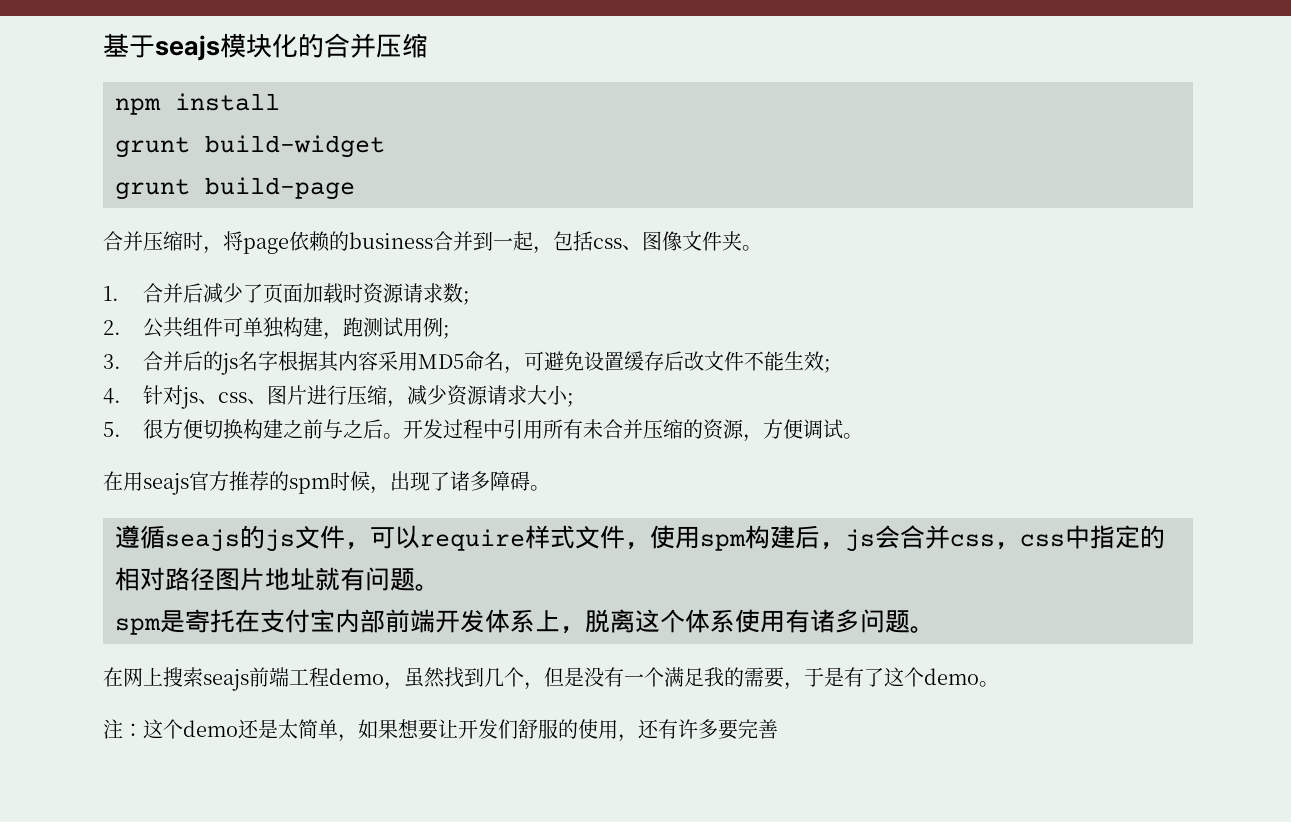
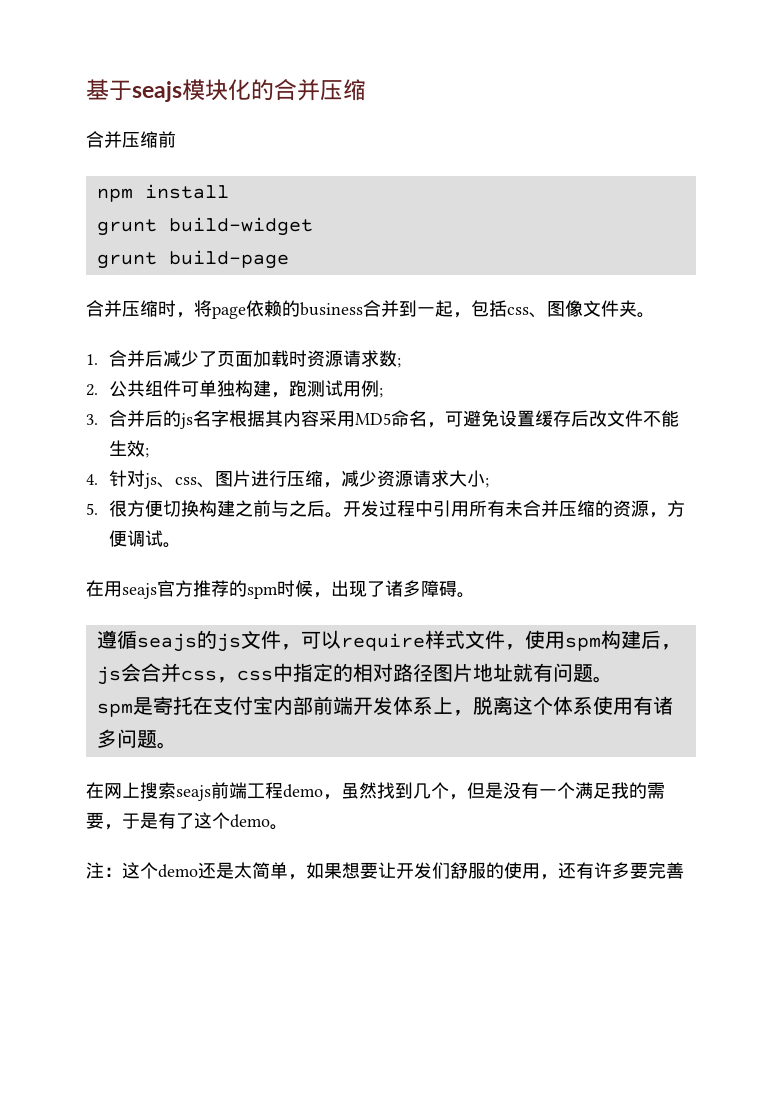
+ 合并压缩前

